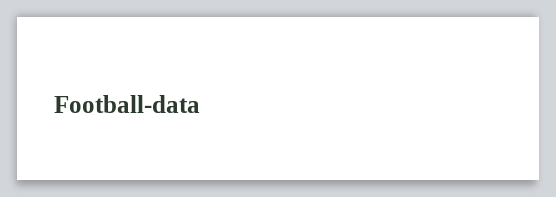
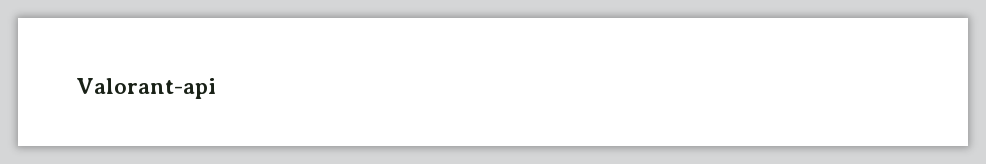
- Football-data
+ Valorant-api

